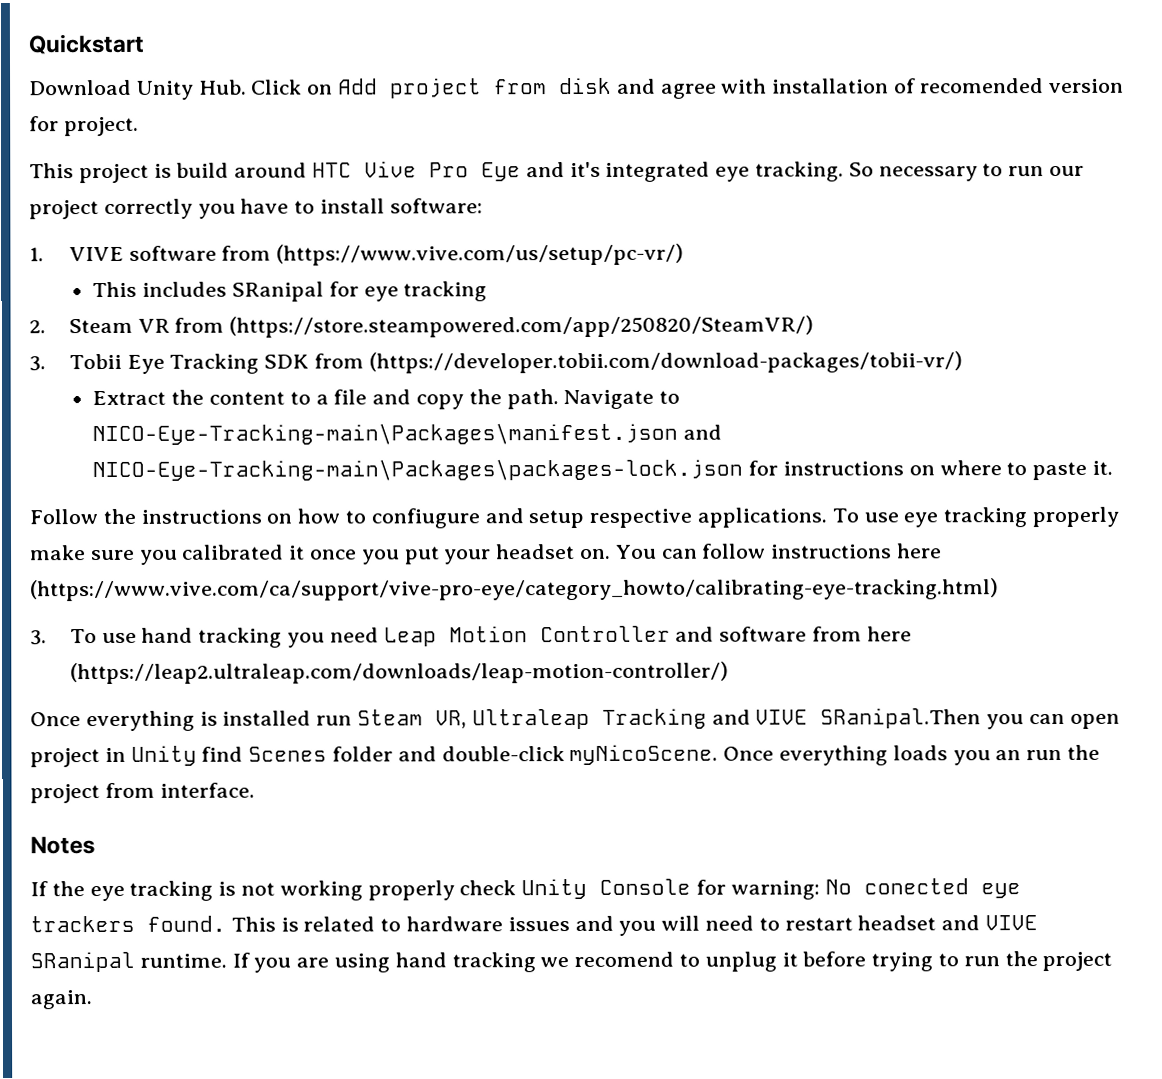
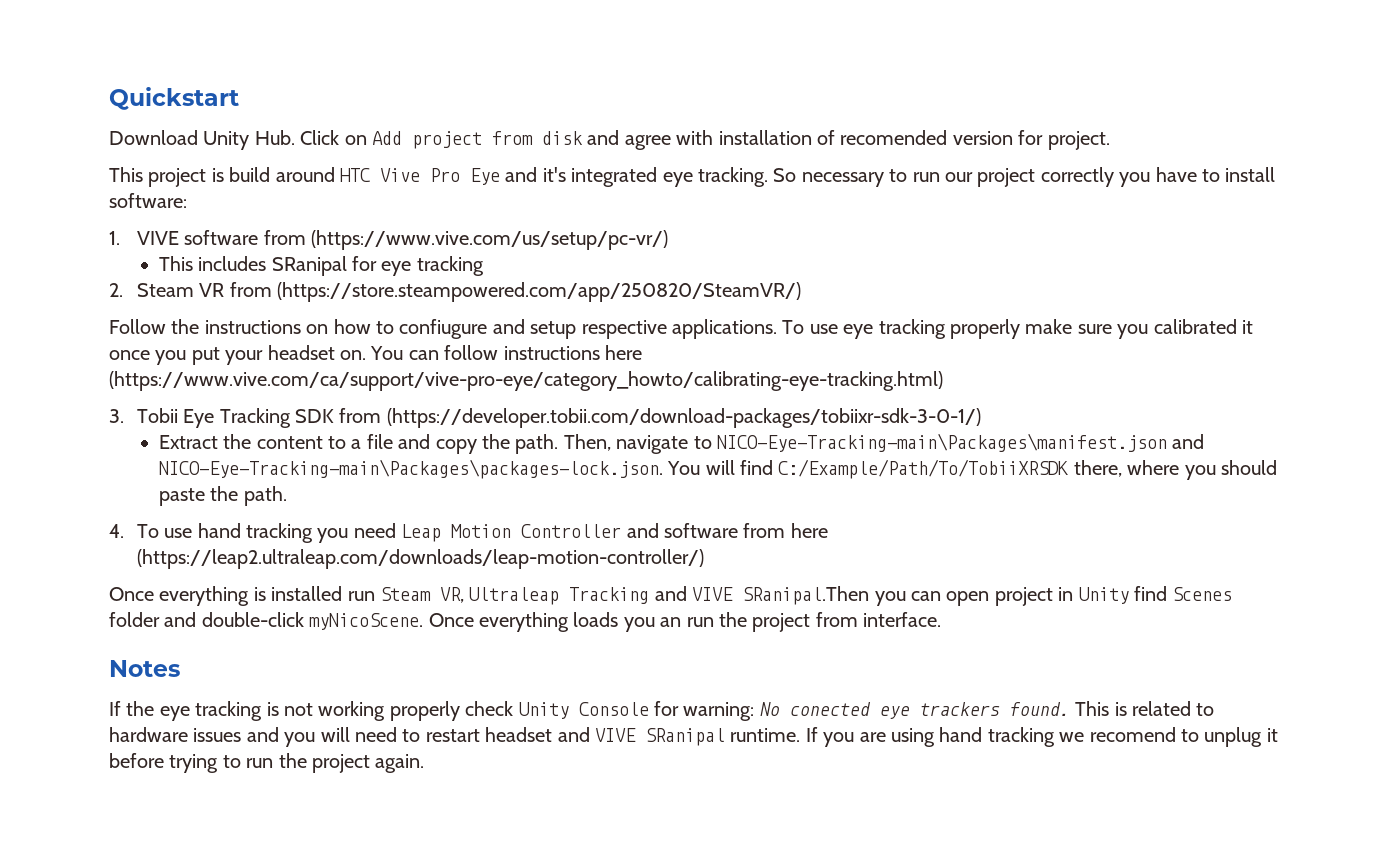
- 3. Tobii Eye Tracking SDK from (https://developer.tobii.com/download-packages/tobii-vr/)
- Extract the content to a file and copy the path. Navigate to NICO-Eye-Tracking-main\Packages\manifest.json and NICO-Eye-Tracking-main\Packages\packages-lock.json for instructions on where to paste it.
- 3. To use hand tracking you need Leap Motion Controller and software from here (https://leap2.ultraleap.com/downloads/leap-motion-controller/)
+ 3. Tobii Eye Tracking SDK from (https://developer.tobii.com/download-packages/tobiixr-sdk-3-0-1/)
+ Extract the content to a file and copy the path. Then, navigate to NICO-Eye-Tracking-main\Packages\manifest.json and NICO-Eye-Tracking-main\Packages\packages-lock.json. You will find C:/Example/Path/To/TobiiXRSDK there, where you should paste the path.
+ 4. To use hand tracking you need Leap Motion Controller and software from here (https://leap2.ultraleap.com/downloads/leap-motion-controller/)

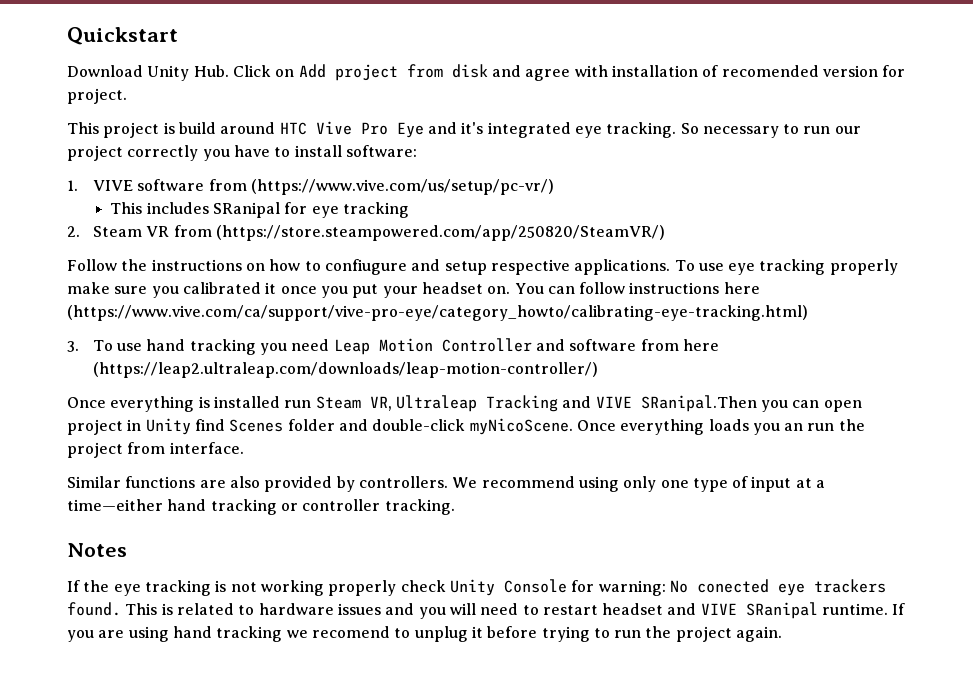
- 3. Tobii Eye Tracking SDK from (https://developer.tobii.com/download-packages/tobiixr-sdk-3-0-1/)
- Extract the content to a file and copy the path. Then, navigate to NICO-Eye-Tracking-main\Packages\manifest.json and NICO-Eye-Tracking-main\Packages\packages-lock.json. You will find C:/Example/Path/To/TobiiXRSDK there, where you should paste the path.
- 4. To use hand tracking you need Leap Motion Controller and software from here (https://leap2.ultraleap.com/downloads/leap-motion-controller/)
+ 3. To use hand tracking you need Leap Motion Controller and software from here (https://leap2.ultraleap.com/downloads/leap-motion-controller/)
+ Similar functions are also provided by controllers. We recommend using only one type of input at a time—either hand tracking or controller tracking.

